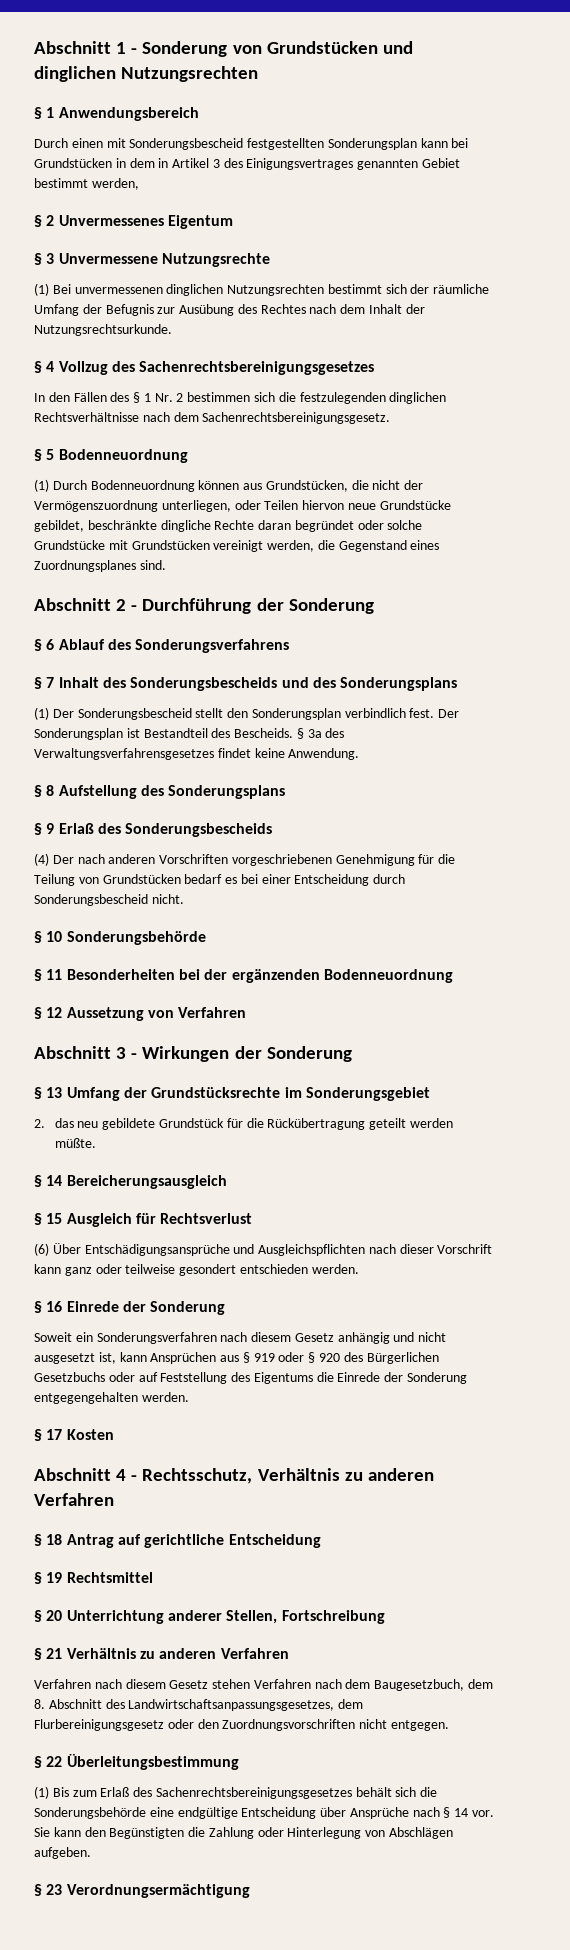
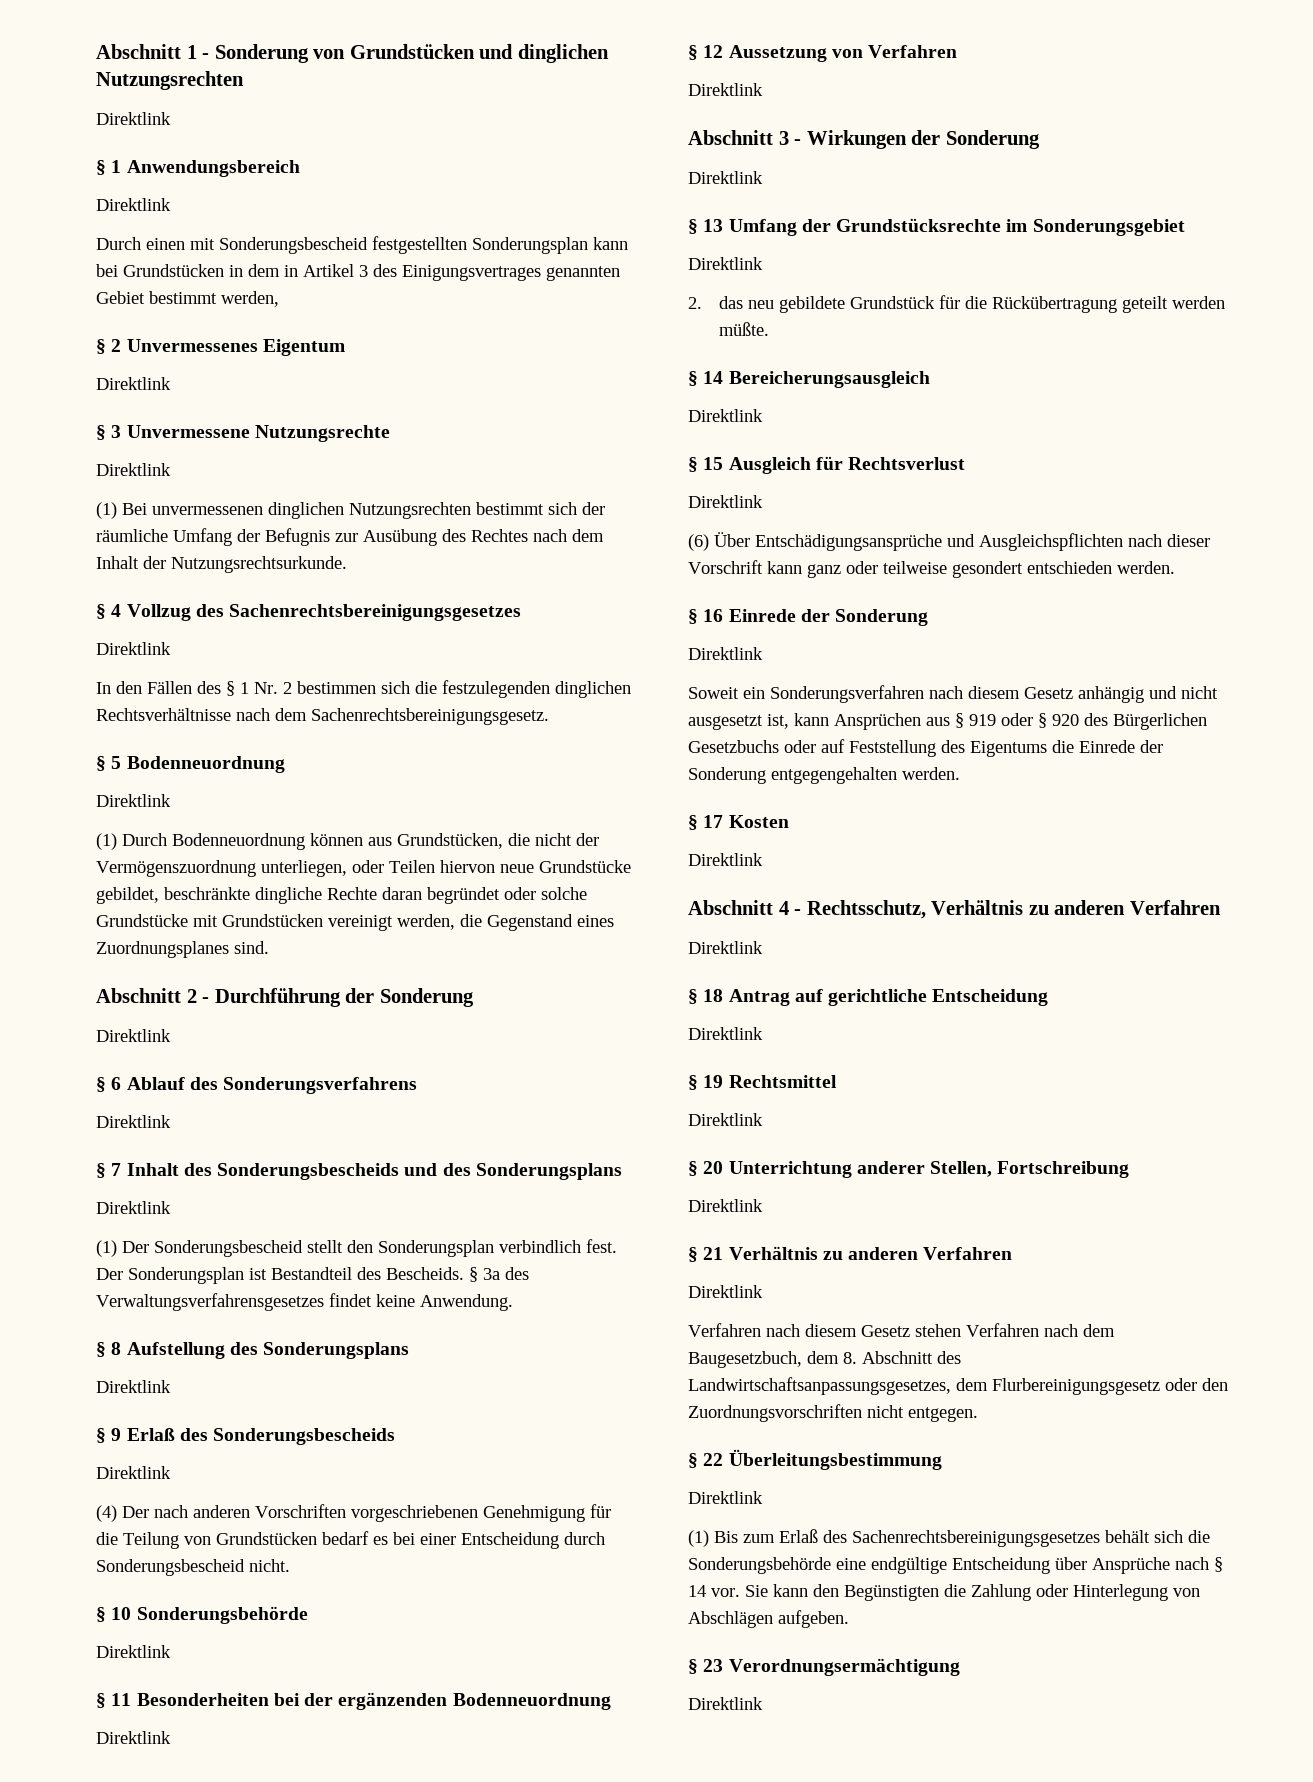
  Abschnitt 1 - Sonderung von Grundstücken und dinglichen Nutzungsrechten
+ Direktlink
  § 1 Anwendungsbereich
+ Direktlink
  § 2 Unvermessenes Eigentum
+ Direktlink
  § 3 Unvermessene Nutzungsrechte
+ Direktlink
  § 4 Vollzug des Sachenrechtsbereinigungsgesetzes
+ Direktlink
  § 5 Bodenneuordnung
+ Direktlink
  Abschnitt 2 - Durchführung der Sonderung
+ Direktlink
  § 6 Ablauf des Sonderungsverfahrens
+ Direktlink
  § 7 Inhalt des Sonderungsbescheids und des Sonderungsplans
+ Direktlink
  § 8 Aufstellung des Sonderungsplans
+ Direktlink
  § 9 Erlaß des Sonderungsbescheids
+ Direktlink
  § 10 Sonderungsbehörde
+ Direktlink
  § 11 Besonderheiten bei der ergänzenden Bodenneuordnung
+ Direktlink
  § 12 Aussetzung von Verfahren
+ Direktlink
  Abschnitt 3 - Wirkungen der Sonderung
+ Direktlink
  § 13 Umfang der Grundstücksrechte im Sonderungsgebiet
+ Direktlink
  § 14 Bereicherungsausgleich
+ Direktlink
  § 15 Ausgleich für Rechtsverlust
+ Direktlink
  § 16 Einrede der Sonderung
+ Direktlink
  § 17 Kosten
+ Direktlink
  Abschnitt 4 - Rechtsschutz, Verhältnis zu anderen Verfahren
+ Direktlink
  § 18 Antrag auf gerichtliche Entscheidung
+ Direktlink
  § 19 Rechtsmittel
+ Direktlink
  § 20 Unterrichtung anderer Stellen, Fortschreibung
+ Direktlink
  § 21 Verhältnis zu anderen Verfahren
+ Direktlink
  § 22 Überleitungsbestimmung
+ Direktlink
  § 23 Verordnungsermächtigung
+ Direktlink

